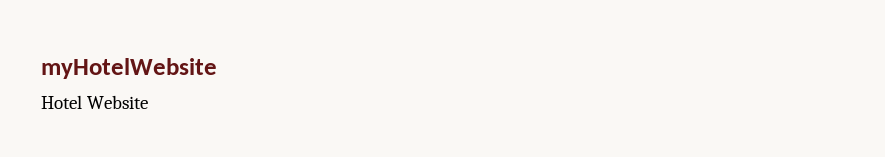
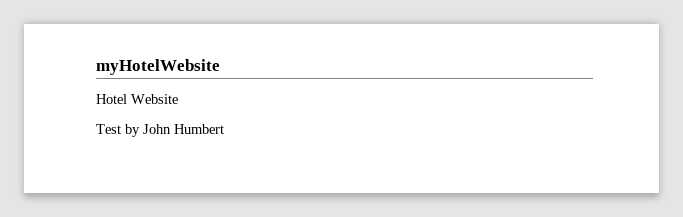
+ Test by John Humbert

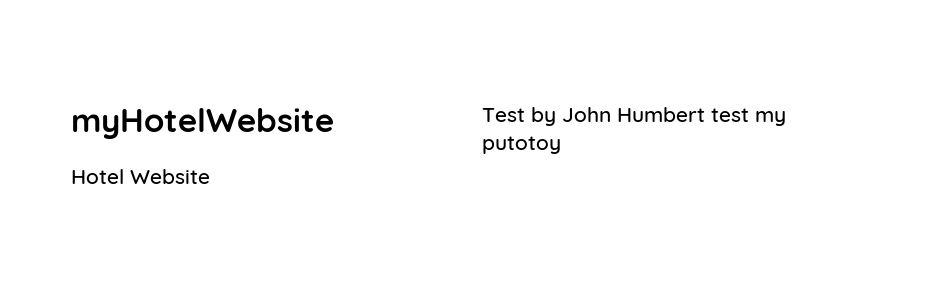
- Test by John Humbert
+ Test by John Humbert test my putotoy

